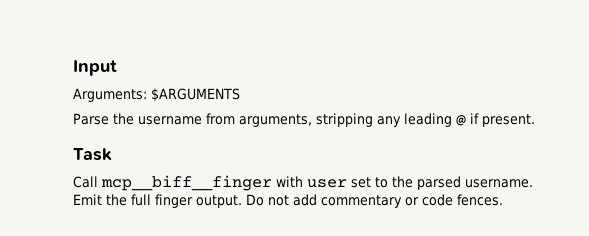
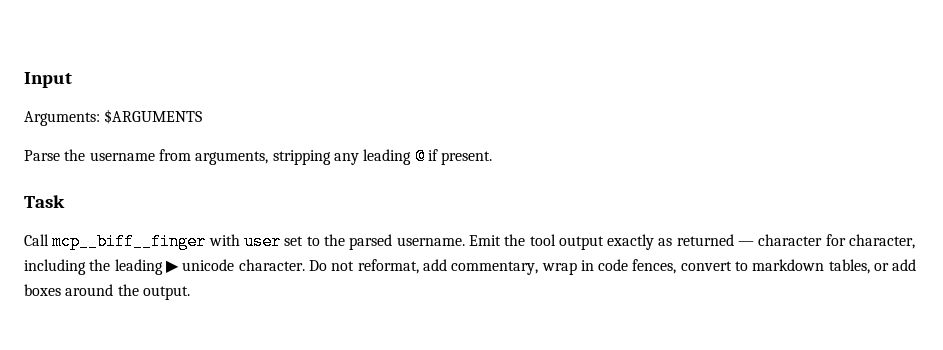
- Emit the full finger output. Do not add commentary or code fences.
+ Emit the tool output exactly as returned — character for character, including the leading ▶ unicode character. Do not reformat, add commentary, wrap in code fences, convert to markdown tables, or add boxes around the output.

